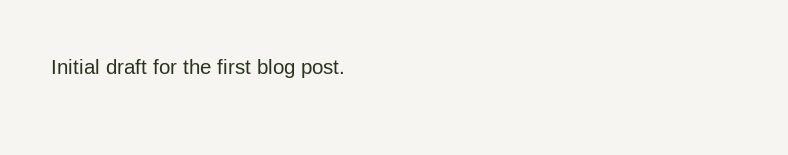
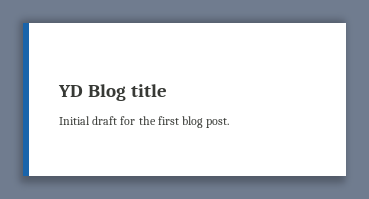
+ YD Blog title

